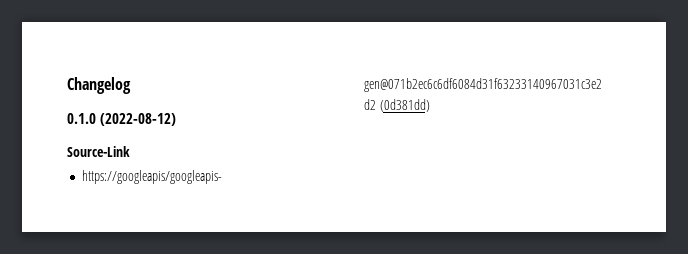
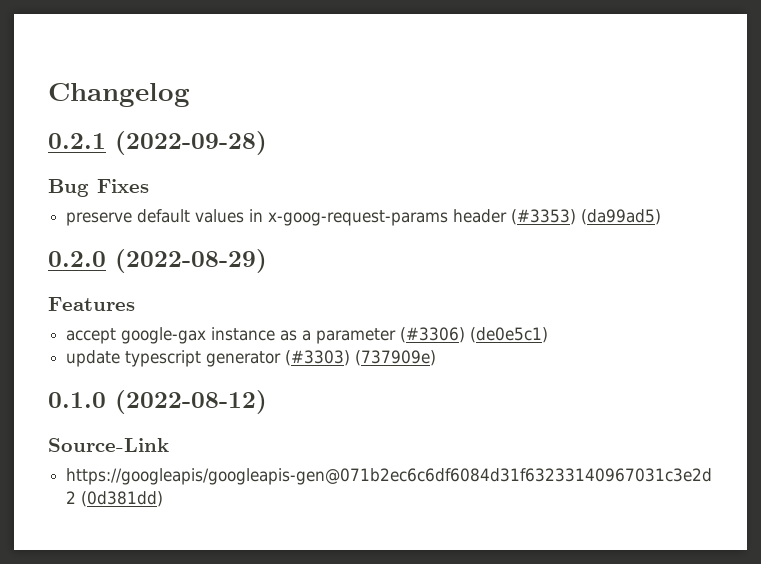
+ 0.2.1 (2022-09-28)
+ Bug Fixes
+ preserve default values in x-goog-request-params header (#3353) (da99ad5)
+ 0.2.0 (2022-08-29)
+ Features
+ accept google-gax instance as a parameter (#3306) (de0e5c1)
+ update typescript generator (#3303) (737909e)

